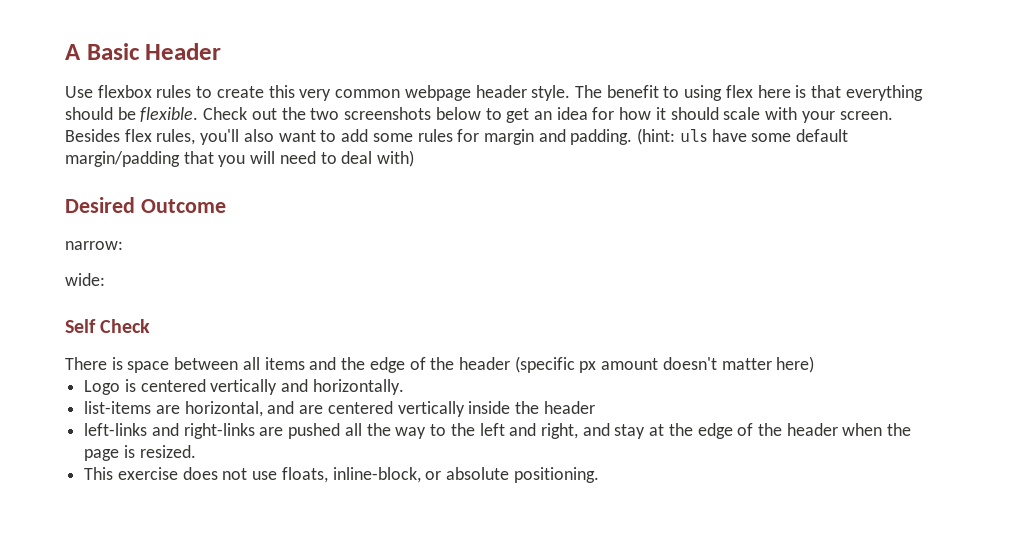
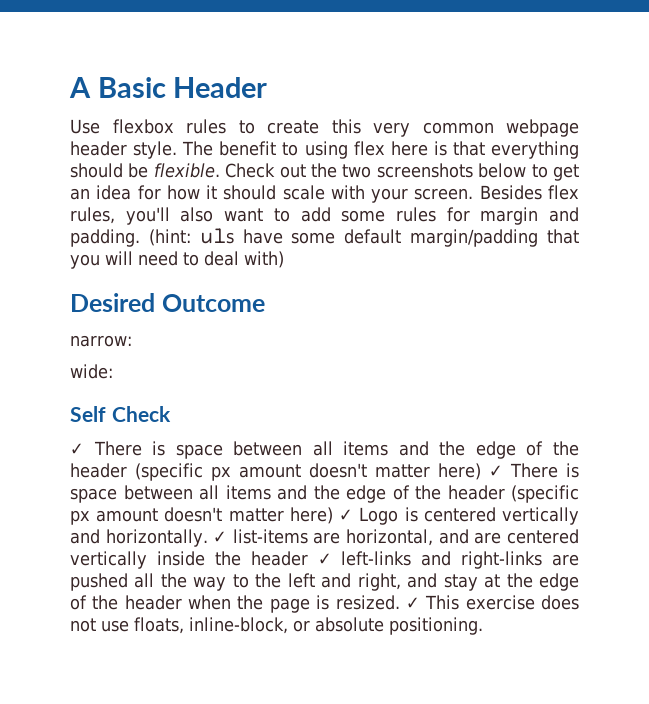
- There is space between all items and the edge of the header (specific px amount doesn't matter here)
- Logo is centered vertically and horizontally.
- list-items are horizontal, and are centered vertically inside the header
- left-links and right-links are pushed all the way to the left and right, and stay at the edge of the header when the page is resized.
- This exercise does not use floats, inline-block, or absolute positioning.
+ ✓ There is space between all items and the edge of the header (specific px amount doesn't matter here) ✓ There is space between all items and the edge of the header (specific px amount doesn't matter here) ✓ Logo is centered vertically and horizontally. ✓ list-items are horizontal, and are centered vertically inside the header ✓ left-links and right-links are pushed all the way to the left and right, and stay at the edge of the header when the page is resized. ✓ This exercise does not use floats, inline-block, or absolute positioning.

